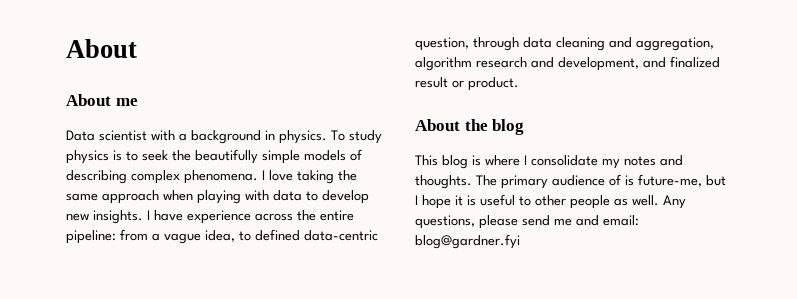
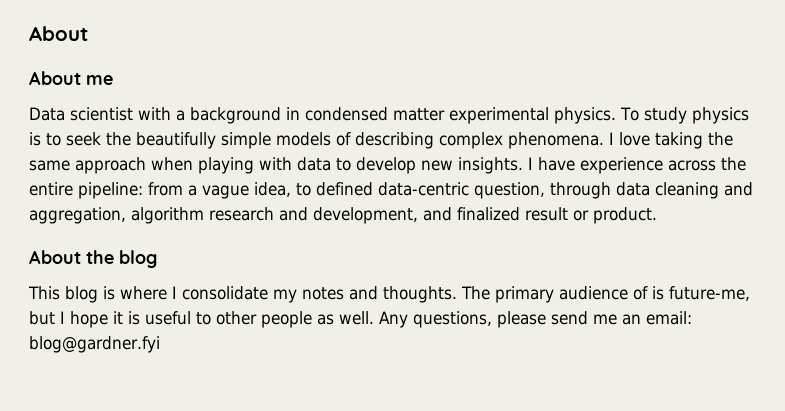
- Data scientist with a background in physics.
+ Data scientist with a background in condensed matter experimental physics.
- Any questions, please send me and email: blog@gardner.fyi
+ Any questions, please send me an email: blog@gardner.fyi

